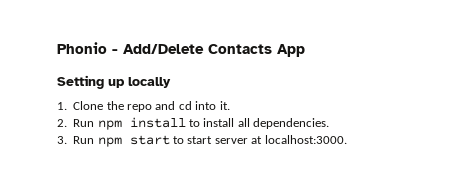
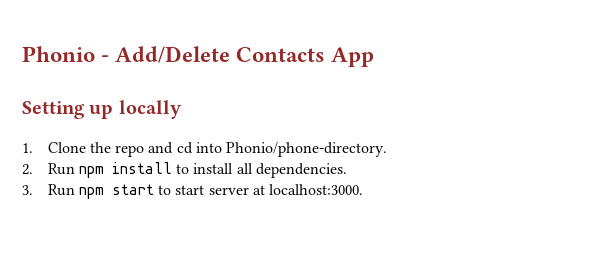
- 1. Clone the repo and cd into it.
+ 1. Clone the repo and cd into Phonio/phone-directory.

